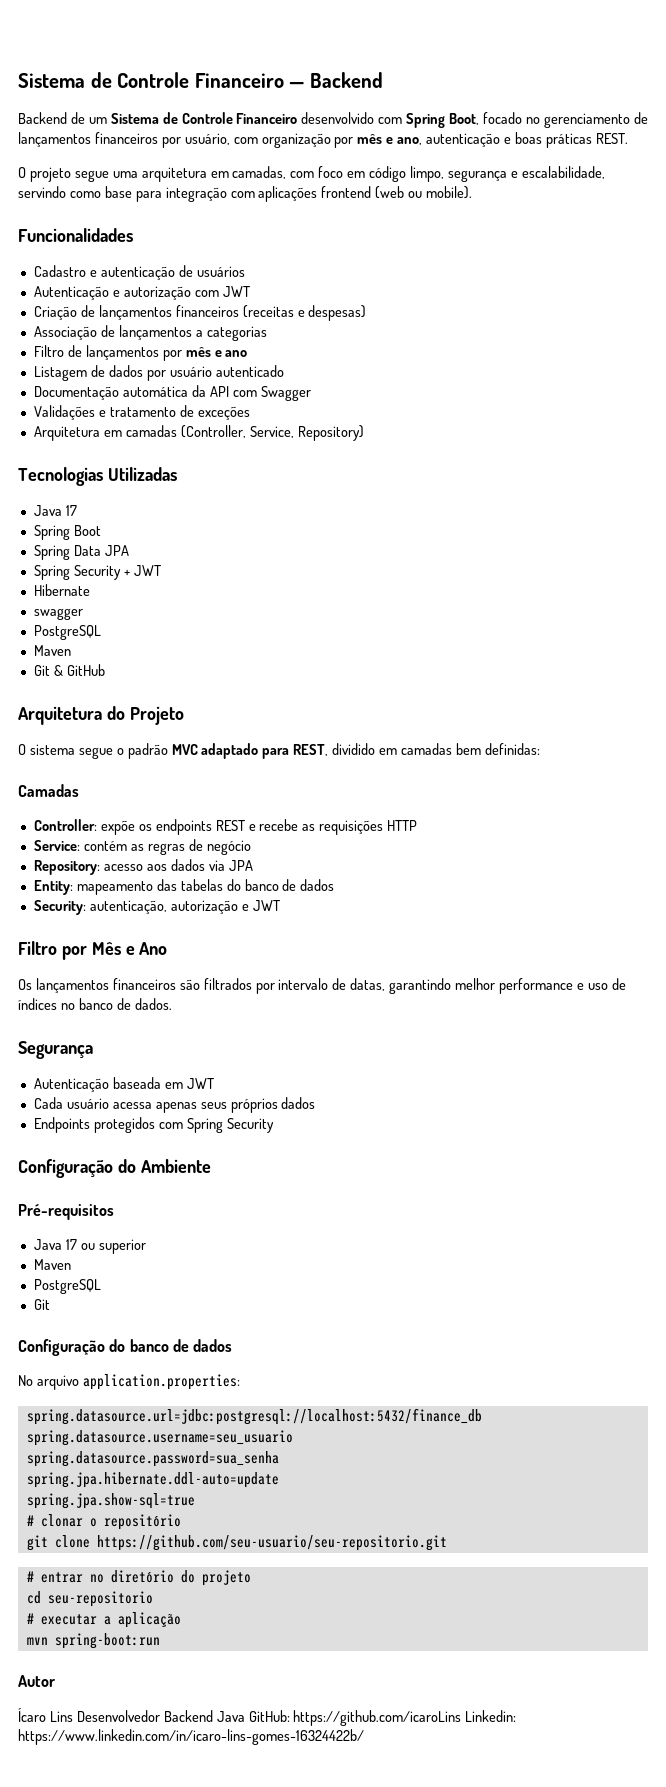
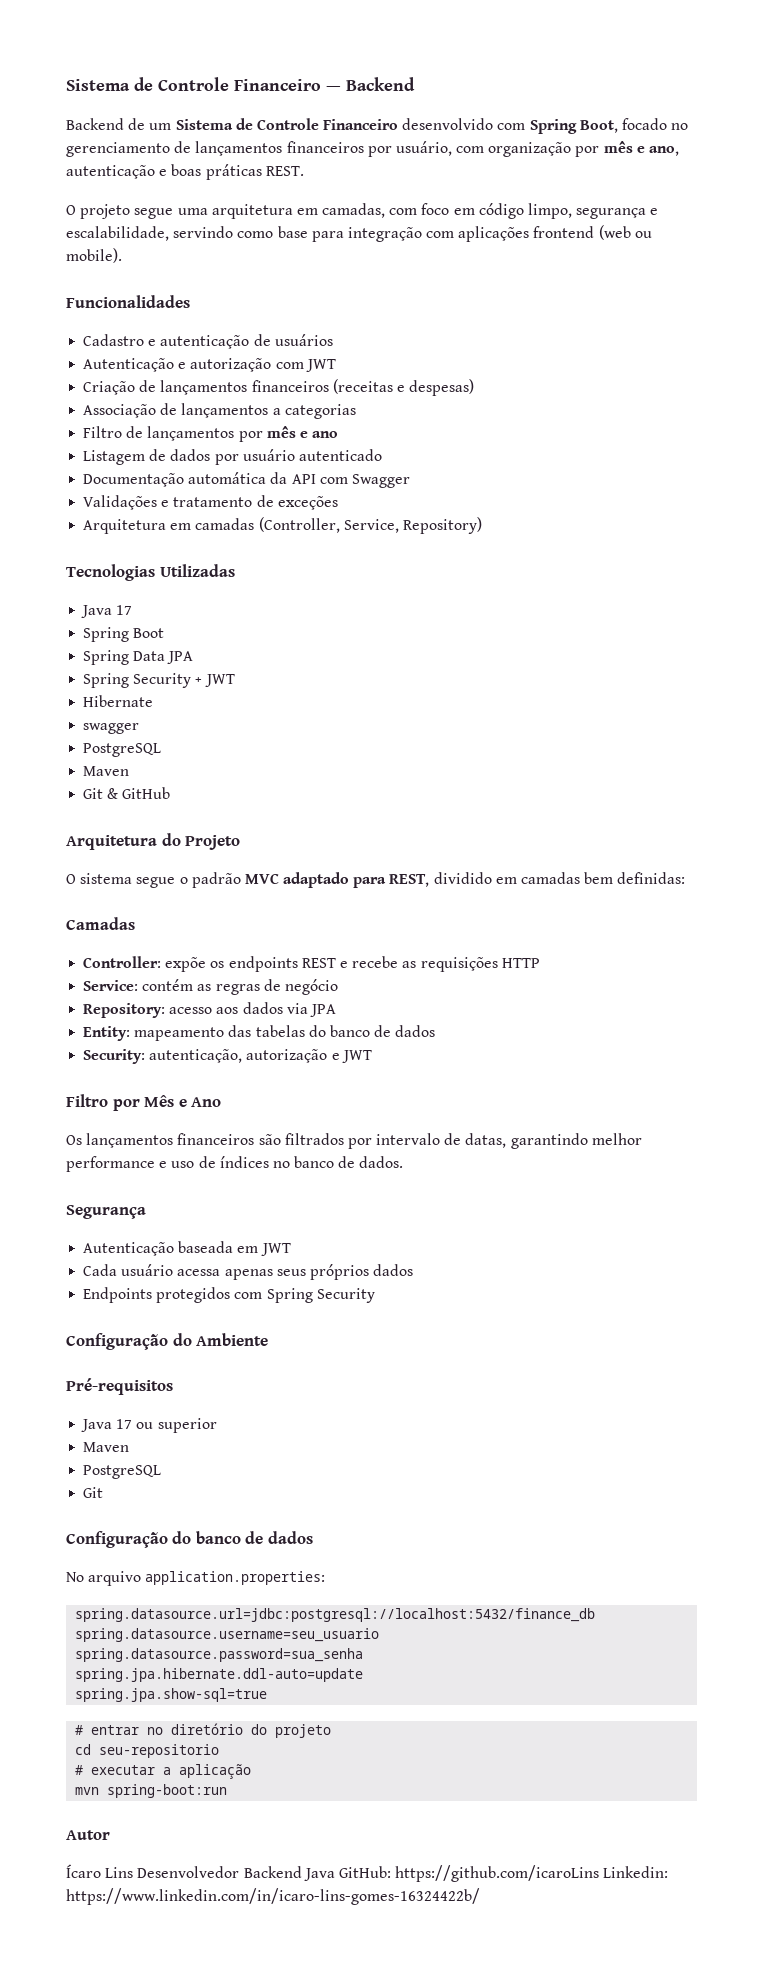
- # clonar o repositório
- git clone https://github.com/seu-usuario/seu-repositorio.git

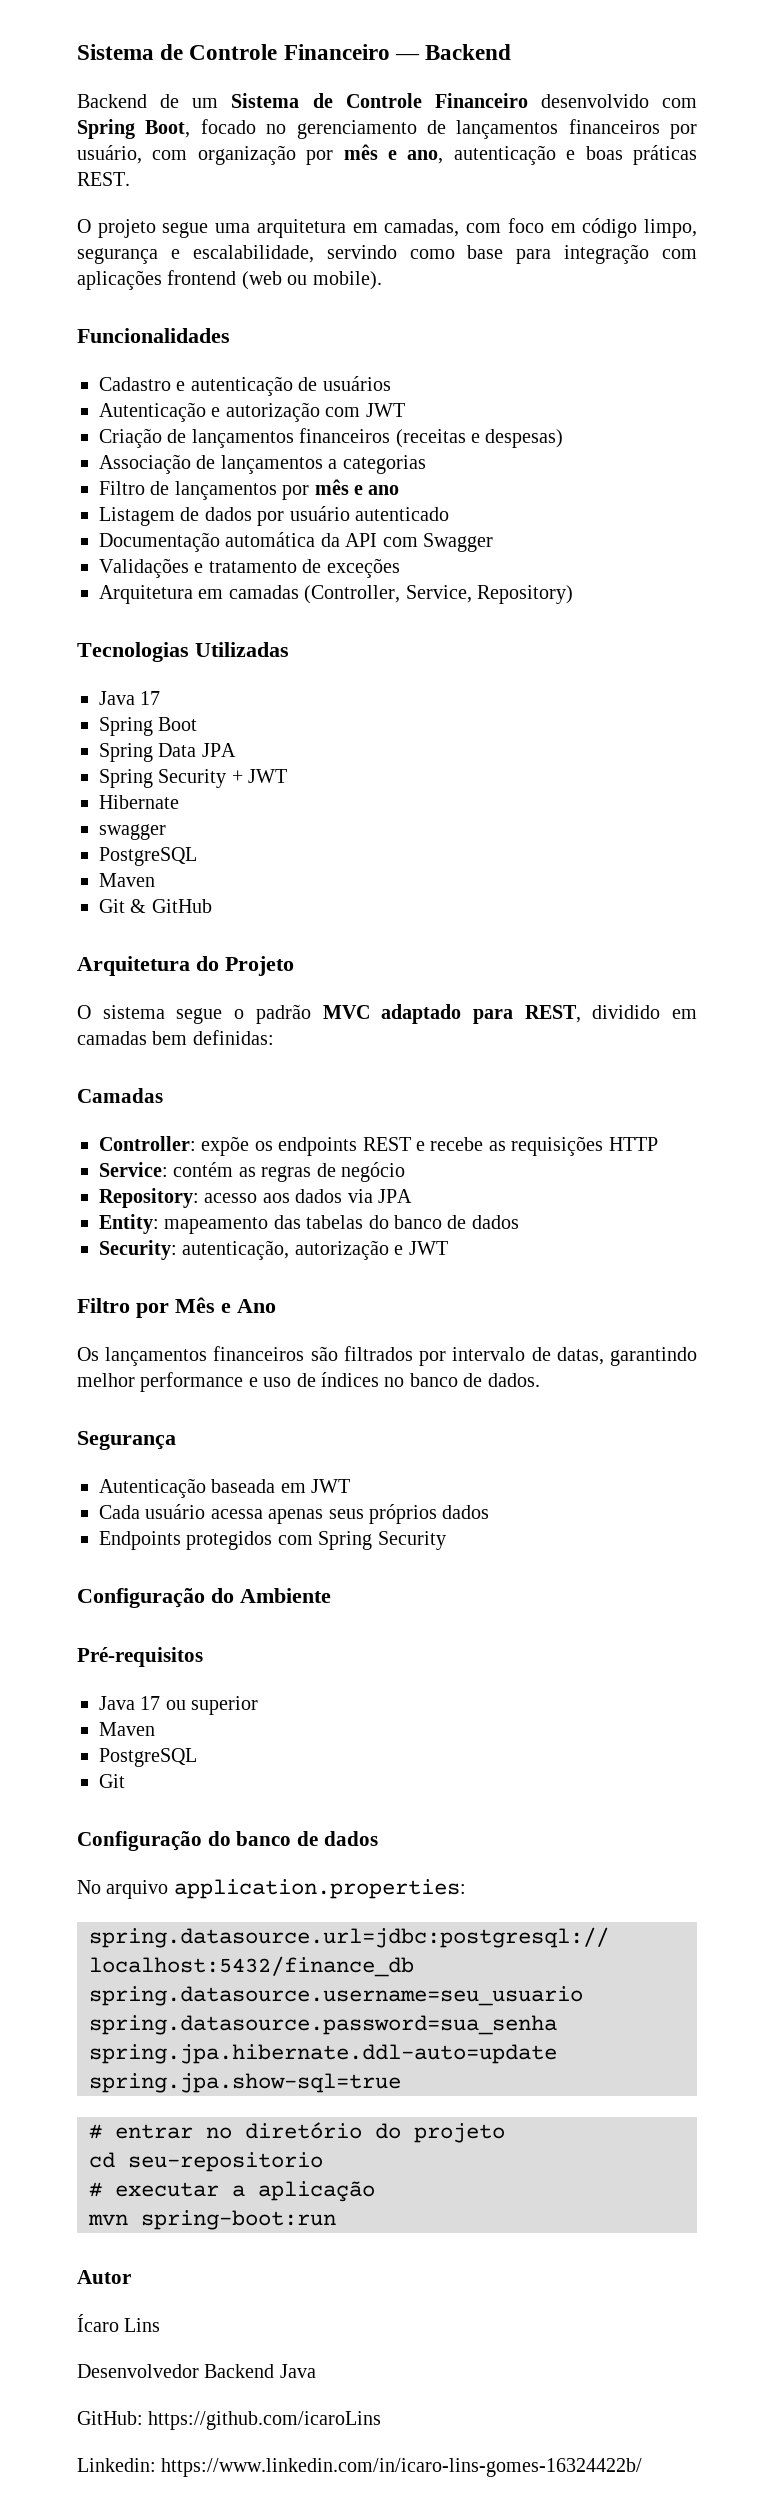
- Ícaro Lins Desenvolvedor Backend Java GitHub: https://github.com/icaroLins Linkedin: https://www.linkedin.com/in/icaro-lins-gomes-16324422b/
+ Ícaro Lins
+ Desenvolvedor Backend Java
+ GitHub: https://github.com/icaroLins
+ Linkedin: https://www.linkedin.com/in/icaro-lins-gomes-16324422b/

